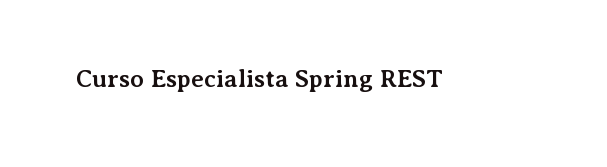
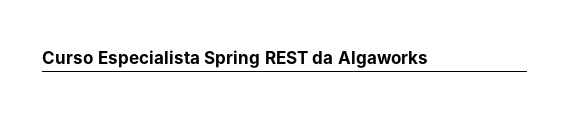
- Curso Especialista Spring REST
+ Curso Especialista Spring REST da Algaworks

